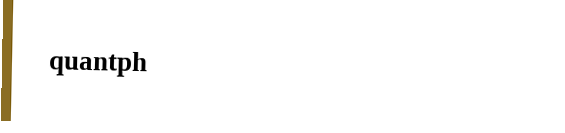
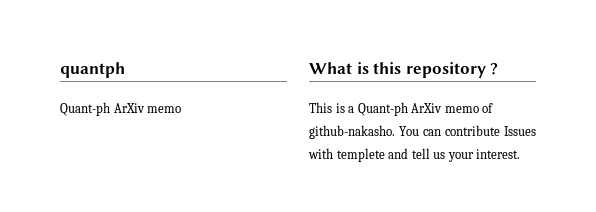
  quantph
+ Quant-ph ArXiv memo
+ What is this repository ?
+ This is a Quant-ph ArXiv memo of github-nakasho. You can contribute Issues with templete and tell us your interest.

